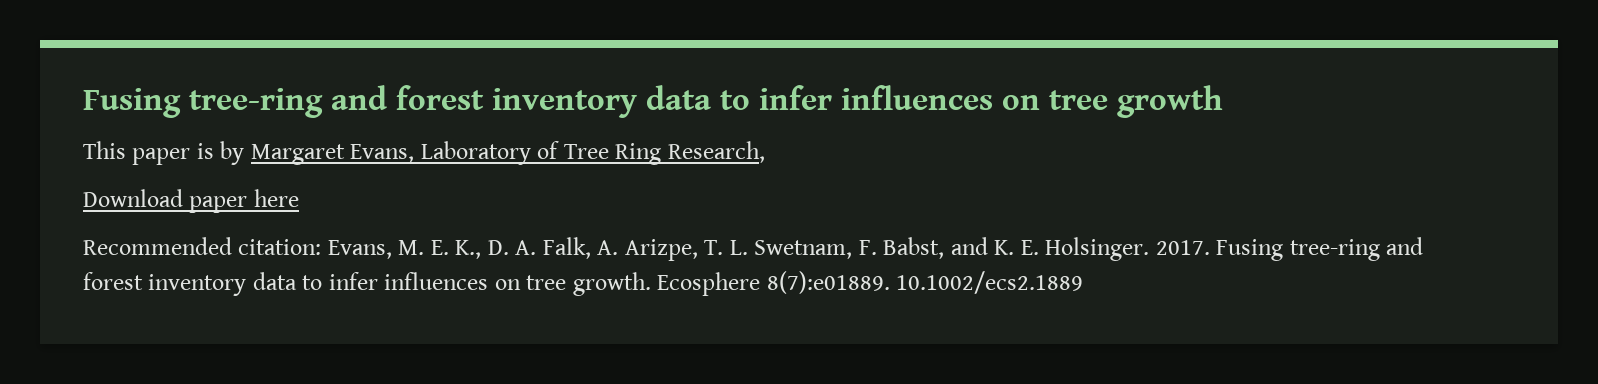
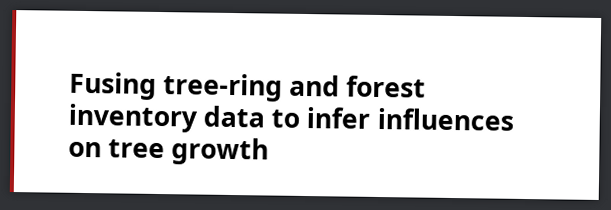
- This paper is by Margaret Evans, Laboratory of Tree Ring Research,
- Download paper here
- Recommended citation: Evans, M. E. K., D. A. Falk, A. Arizpe, T. L. Swetnam, F. Babst, and K. E. Holsinger. 2017. Fusing tree-ring and forest inventory data to infer influences on tree growth. Ecosphere 8(7):e01889. 10.1002/ecs2.1889

